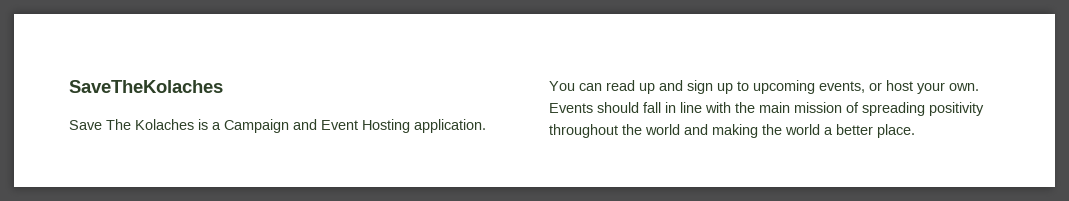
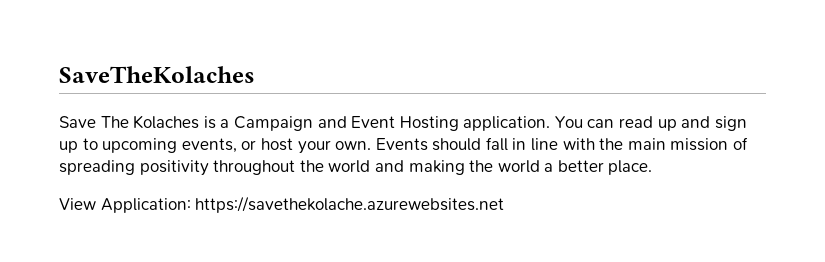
+ View Application: https://savethekolache.azurewebsites.net

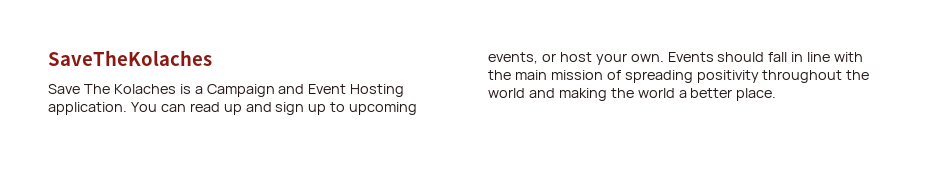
- View Application: https://savethekolache.azurewebsites.net

